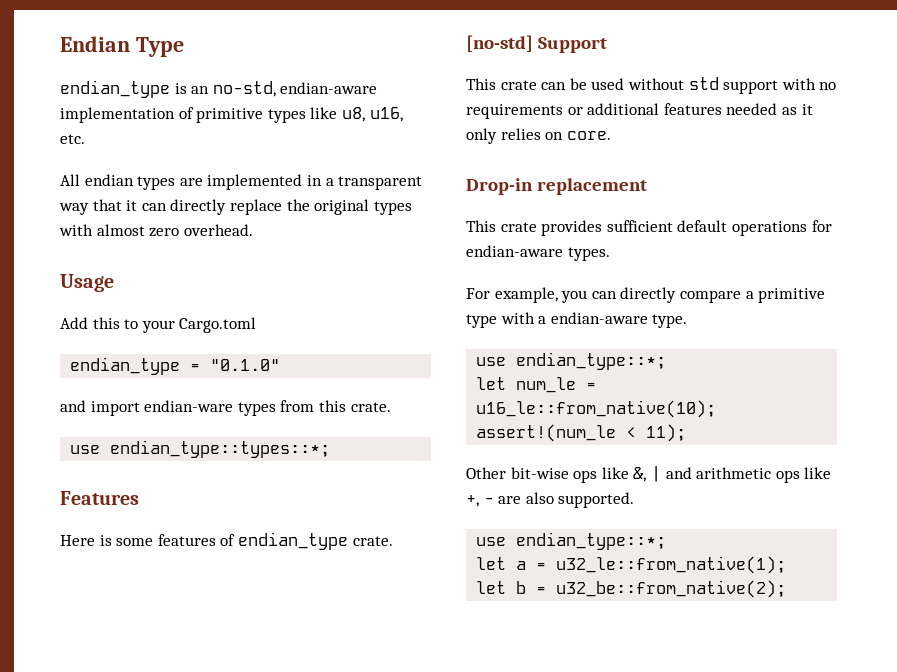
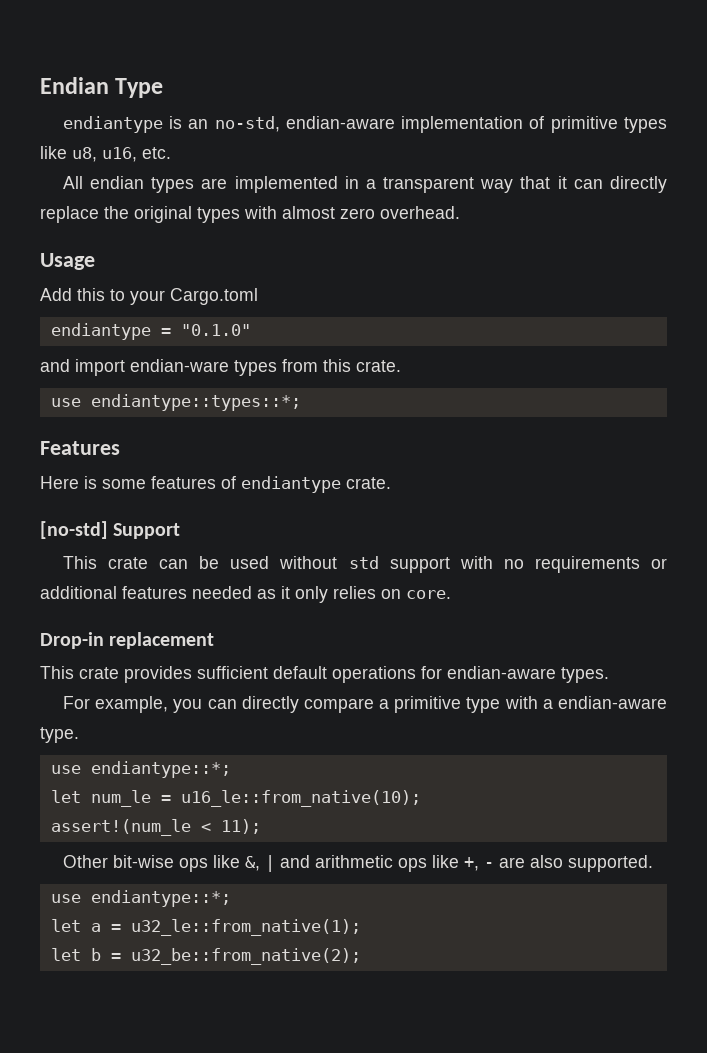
- endian_type is an no-std, endian-aware implementation of primitive types like u8, u16, etc.
+ endiantype is an no-std, endian-aware implementation of primitive types like u8, u16, etc.
- endian_type = "0.1.0"
+ endiantype = "0.1.0"
- use endian_type::types::*;
+ use endiantype::types::*;
- Here is some features of endian_type crate.
+ Here is some features of endiantype crate.
  For example, you can directly compare a primitive type with a endian-aware type.
- use endian_type::*;
+ use endiantype::*;
  Other bit-wise ops like &, | and arithmetic ops like +, - are also supported.
- use endian_type::*;
+ use endiantype::*;

